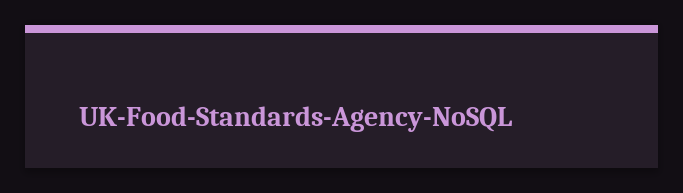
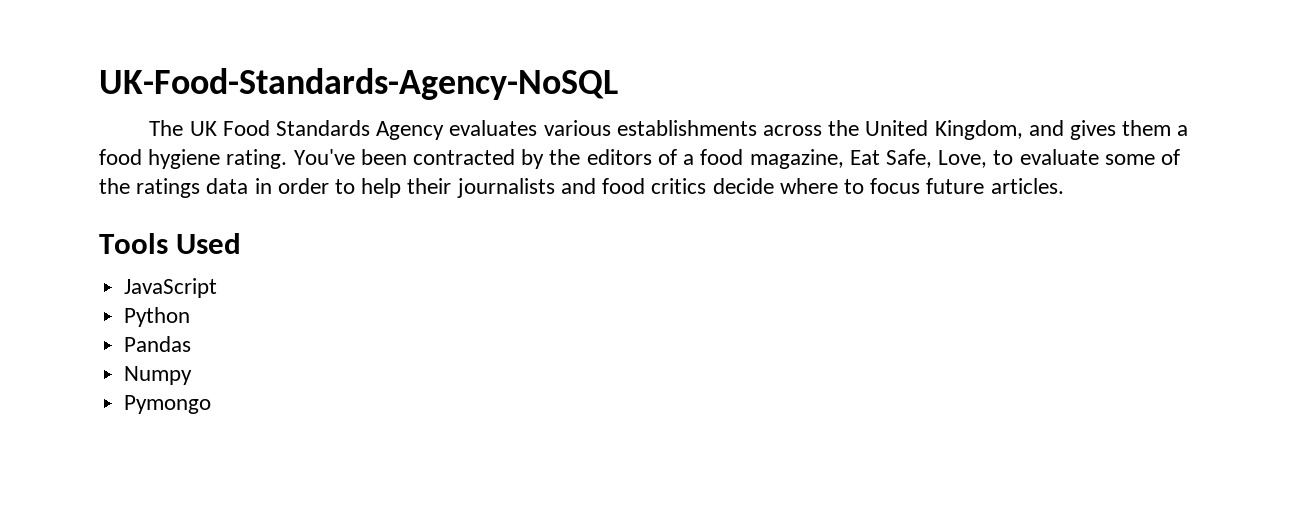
+ The UK Food Standards Agency evaluates various establishments across the United Kingdom, and gives them a food hygiene rating. You've been contracted by the editors of a food magazine, Eat Safe, Love, to evaluate some of the ratings data in order to help their journalists and food critics decide where to focus future articles.
+ Tools Used
+ JavaScript
+ Python
+ Pandas
+ Numpy
+ Pymongo

